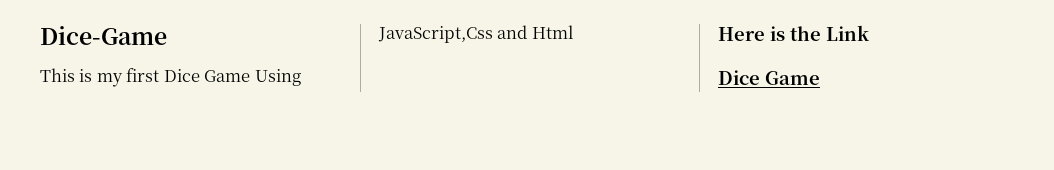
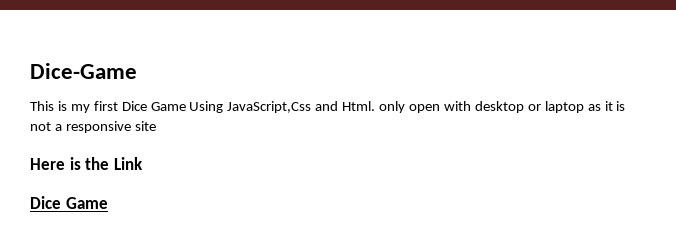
- This is my first Dice Game Using JavaScript,Css and Html
+ This is my first Dice Game Using JavaScript,Css and Html. only open with desktop or laptop as it is not a responsive site

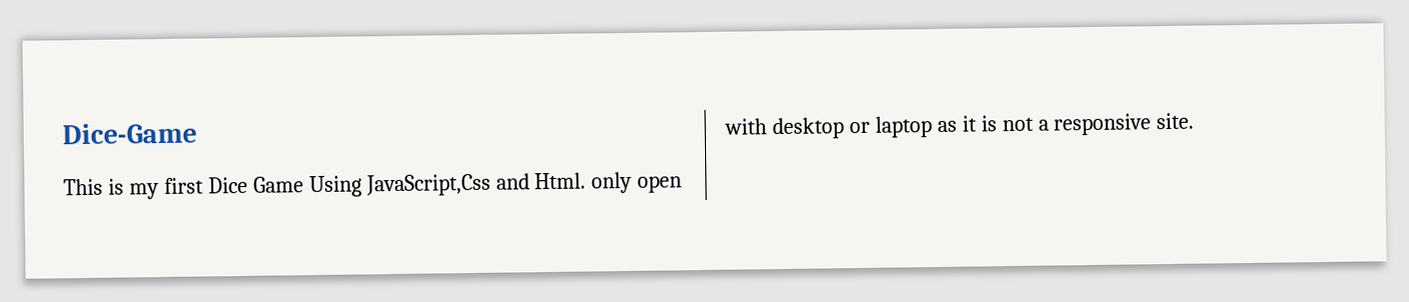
- This is my first Dice Game Using JavaScript,Css and Html. only open with desktop or laptop as it is not a responsive site
- Here is the Link
- Dice Game
+ This is my first Dice Game Using JavaScript,Css and Html. only open with desktop or laptop as it is not a responsive site.

